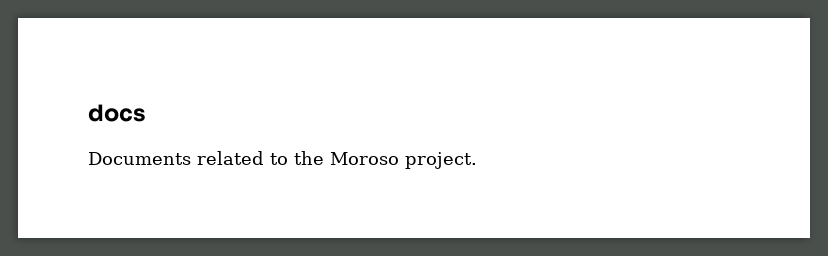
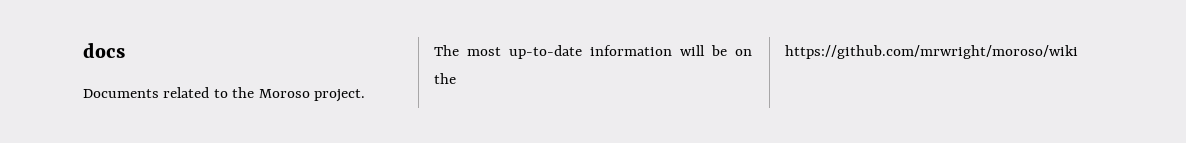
+ The most up-to-date information will be on the https://github.com/mrwright/moroso/wiki

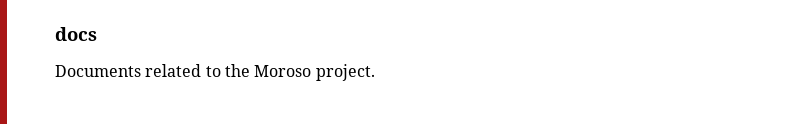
- The most up-to-date information will be on the https://github.com/mrwright/moroso/wiki

